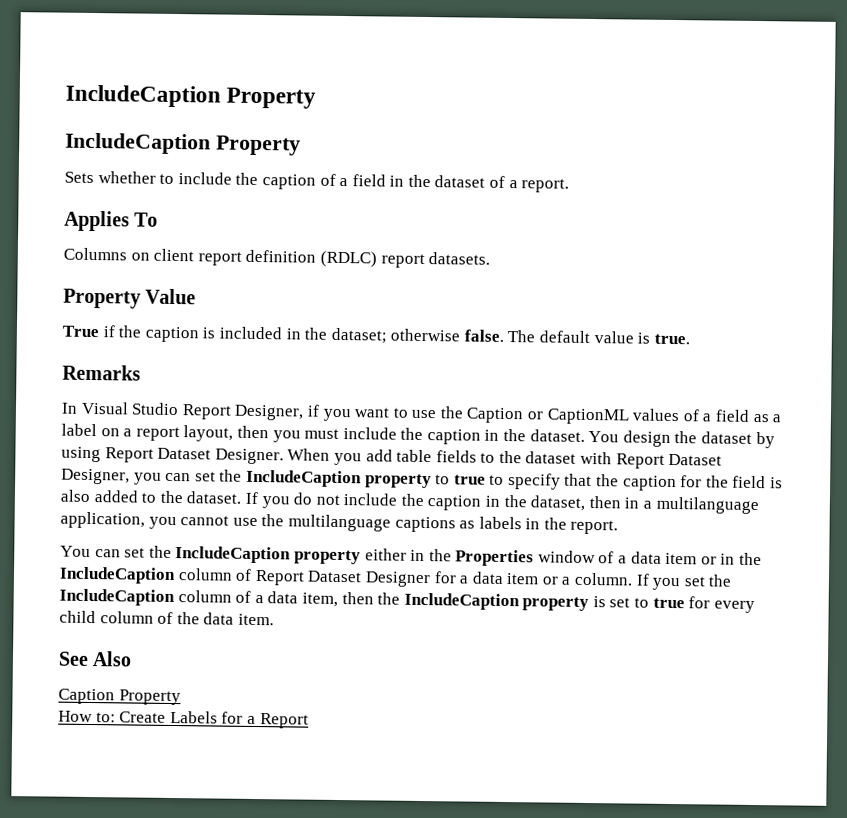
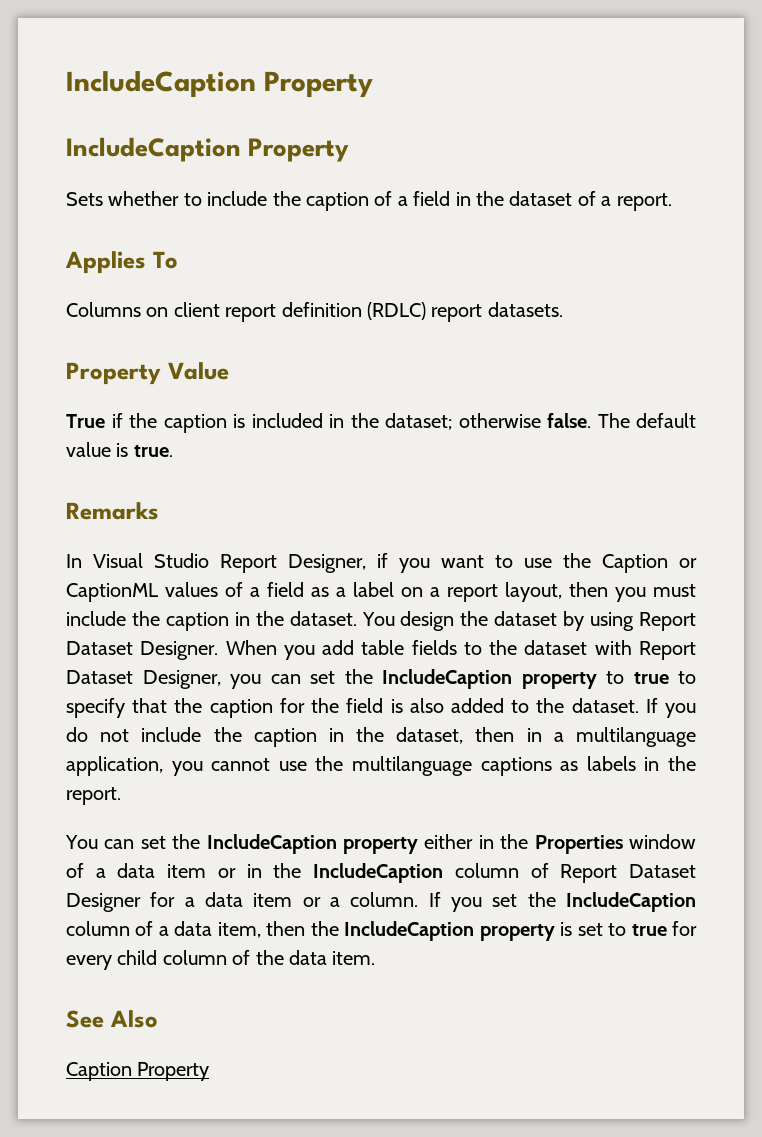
- How to: Create Labels for a Report

